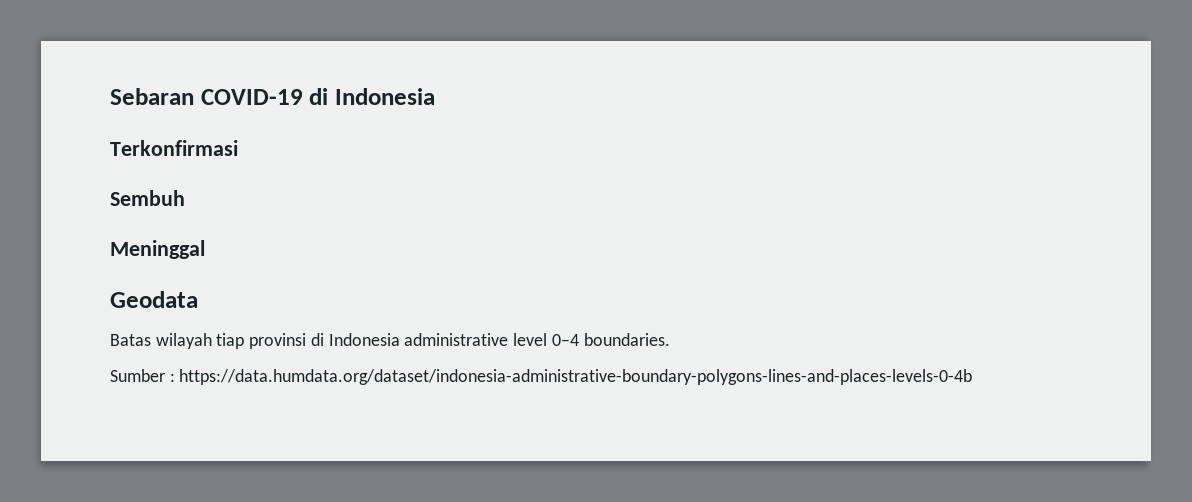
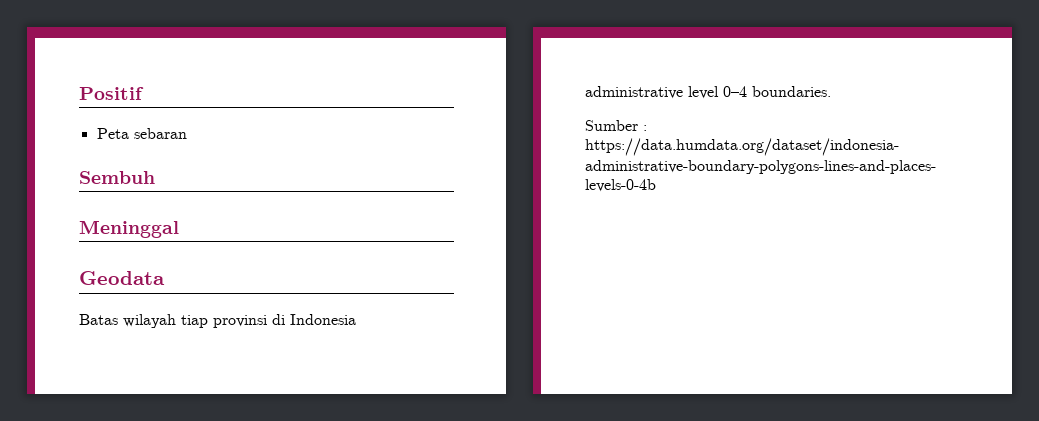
- Sebaran COVID-19 di Indonesia
- Terkonfirmasi
+ Positif
+ Peta sebaran

